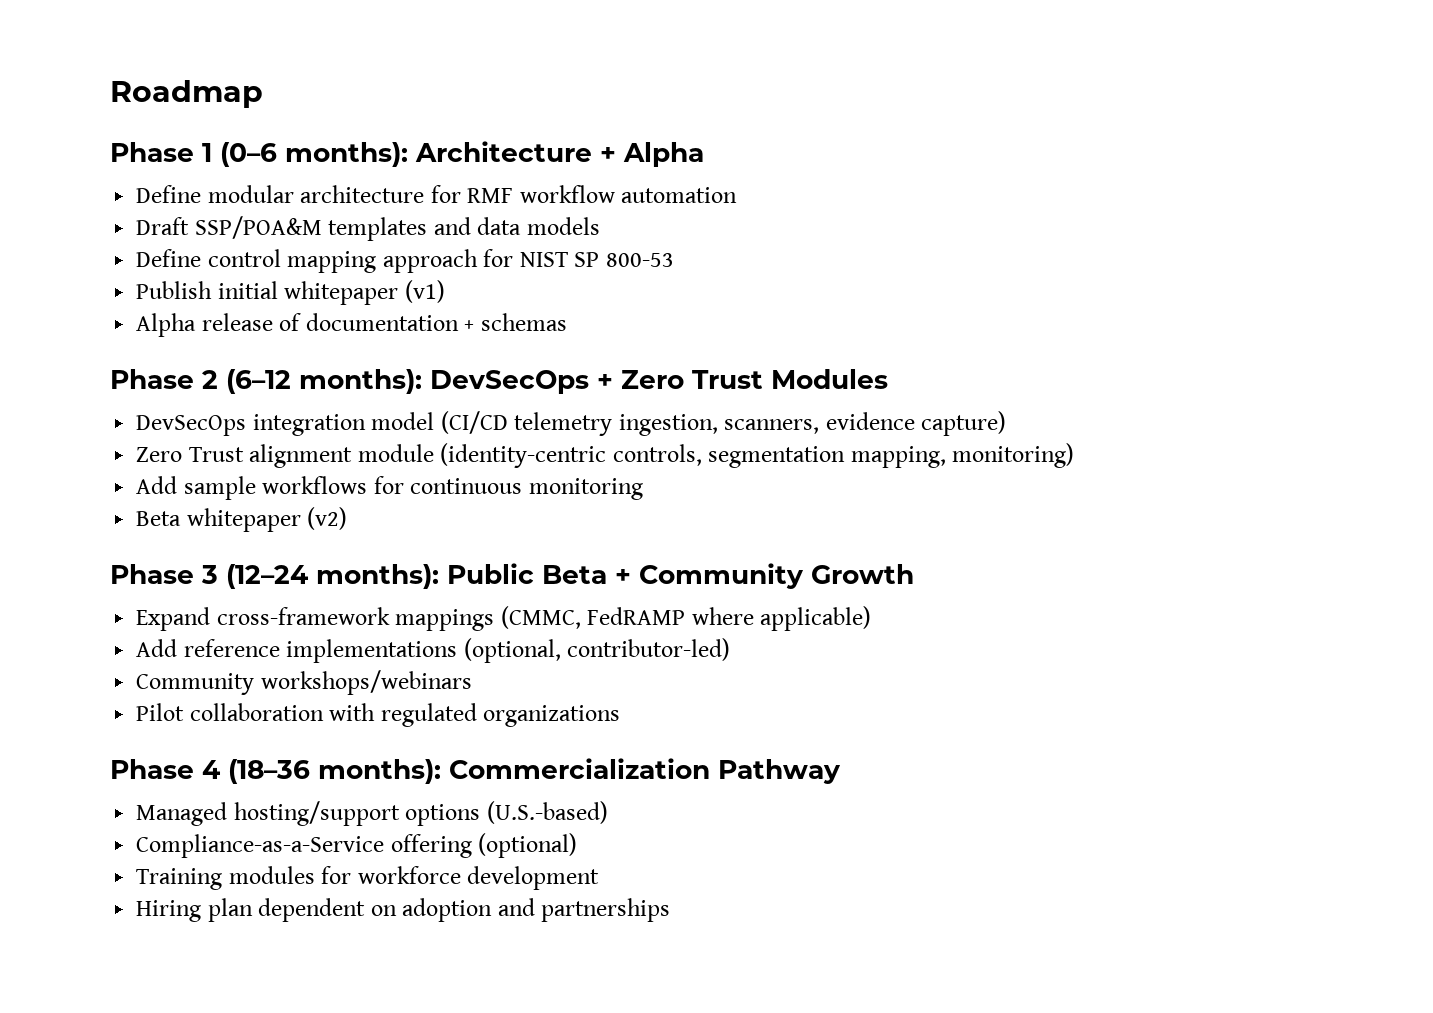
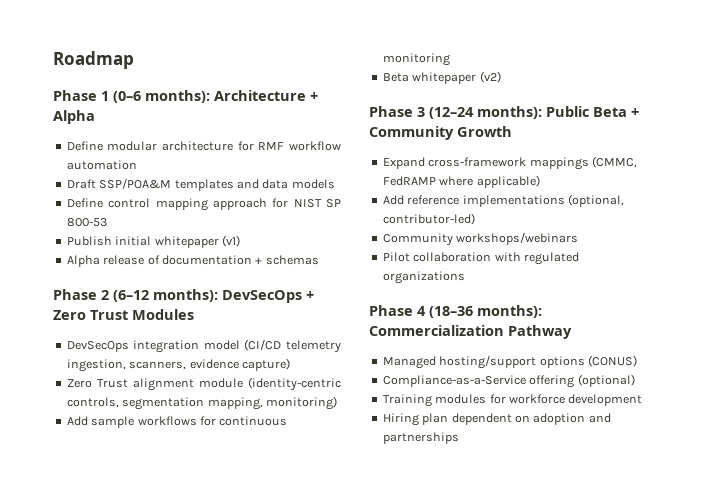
- Managed hosting/support options (U.S.-based)
+ Managed hosting/support options (CONUS)

